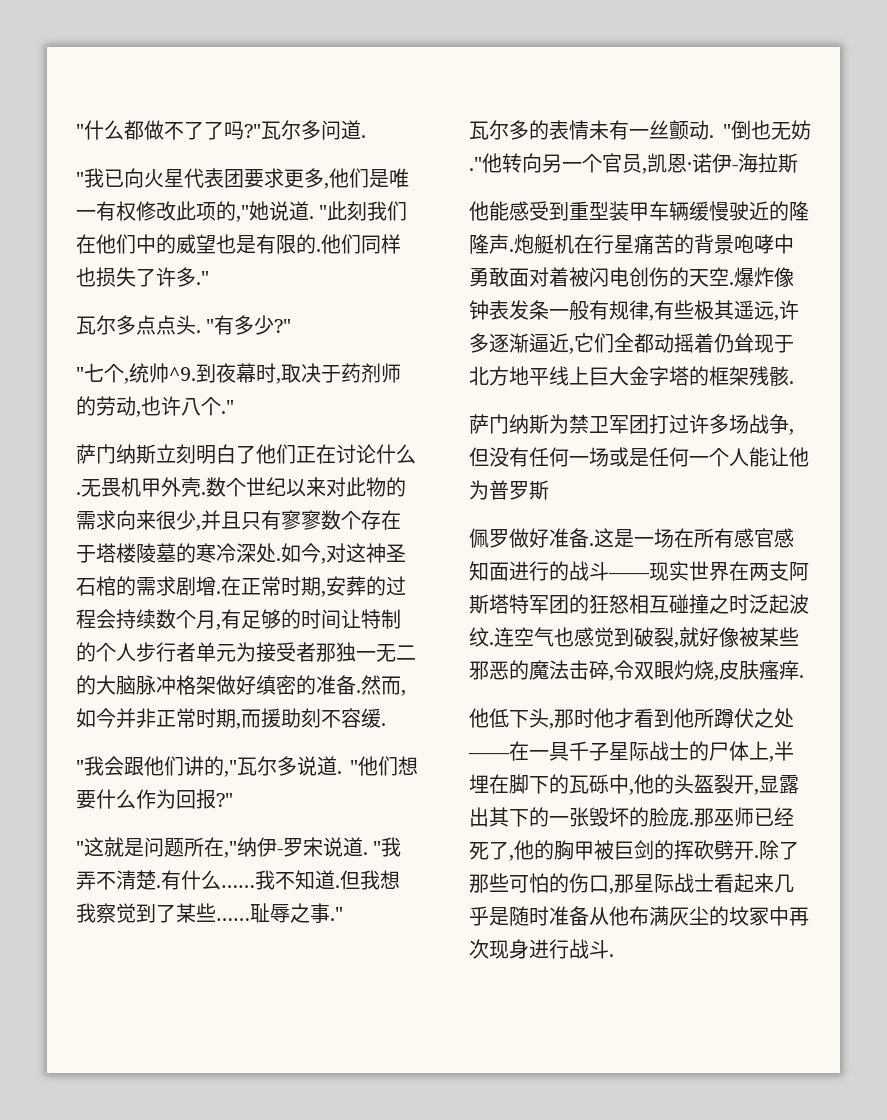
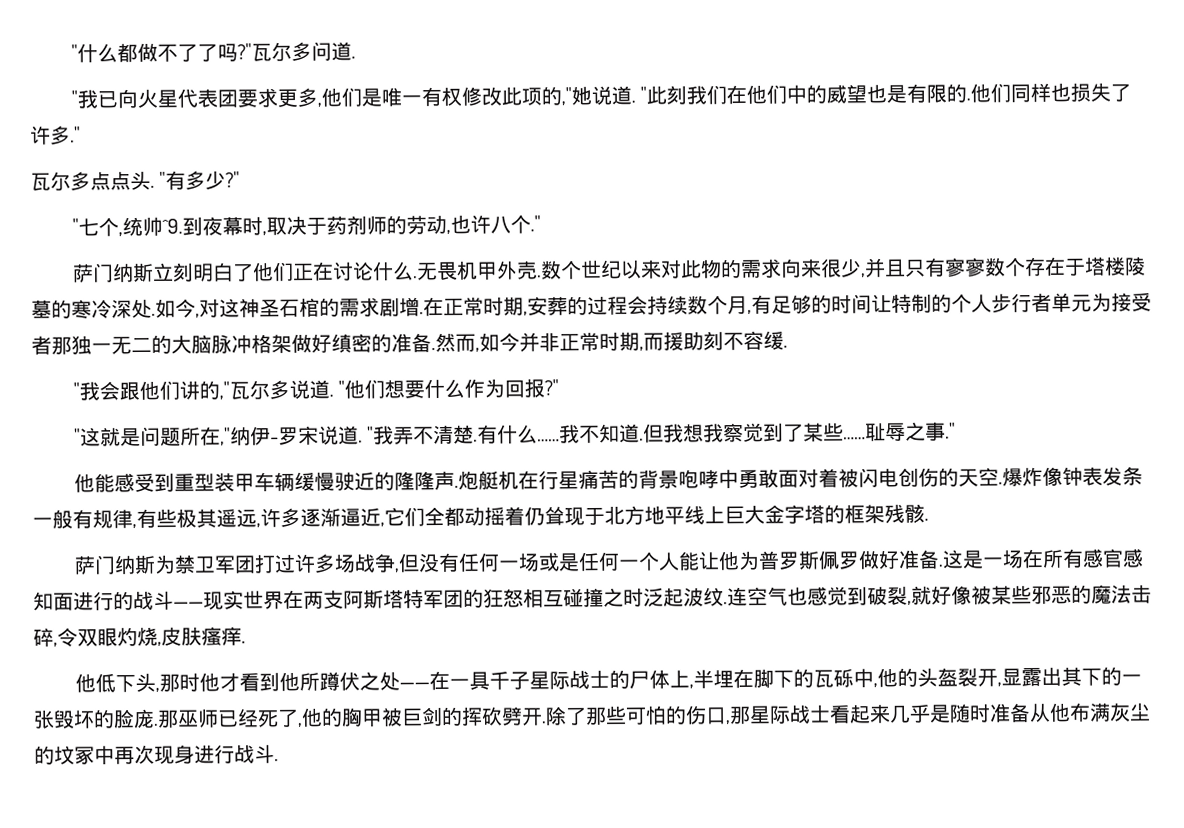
- 瓦尔多的表情未有一丝颤动. "倒也无妨."他转向另一个官员,凯恩·诺伊-海拉斯
- 萨门纳斯为禁卫军团打过许多场战争,但没有任何一场或是任何一个人能让他为普罗斯
- 佩罗做好准备.
+ 萨门纳斯为禁卫军团打过许多场战争,但没有任何一场或是任何一个人能让他为普罗斯佩罗做好准备.

